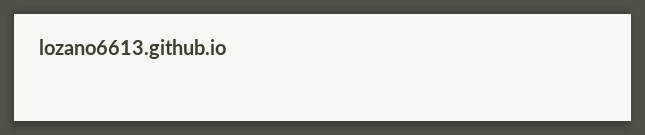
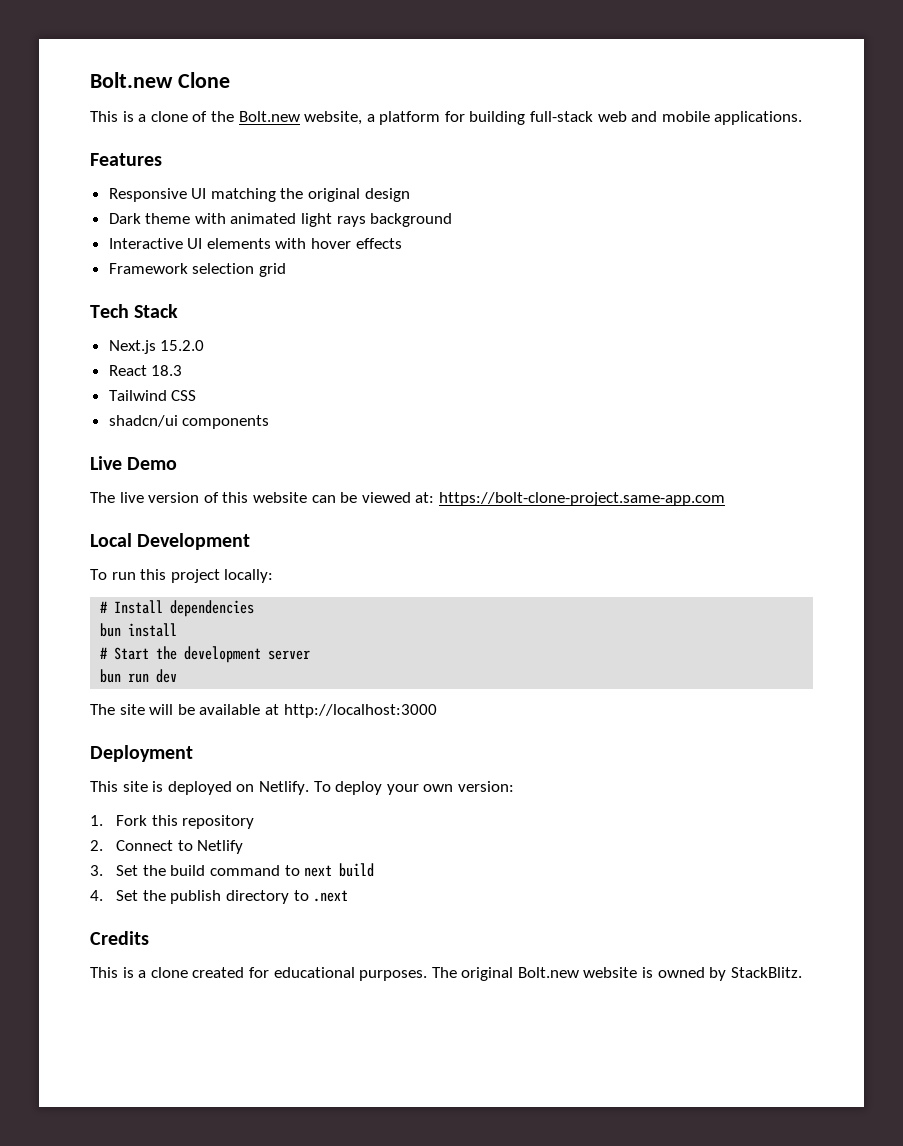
- lozano6613.github.io
+ Bolt.new Clone
+ This is a clone of the Bolt.new website, a platform for building full-stack web and mobile applications.
+ Features
+ Responsive UI matching the original design
+ Dark theme with animated light rays background
+ Interactive UI elements with hover effects
+ Framework selection grid
+ Tech Stack
+ Next.js 15.2.0
+ React 18.3
+ Tailwind CSS
+ shadcn/ui components
+ Live Demo
+ The live version of this website can be viewed at: https://bolt-clone-project.same-app.com
+ Local Development
+ To run this project locally:
+ # Install dependencies
+ bun install
+ # Start the development server
+ bun run dev
+ The site will be available at http://localhost:3000
+ Deployment
+ This site is deployed on Netlify. To deploy your own version:
+ 1. Fork this repository
+ 2. Connect to Netlify
+ 3. Set the build command to next build
+ 4. Set the publish directory to .next
+ Credits
+ This is a clone created for educational purposes. The original Bolt.new website is owned by StackBlitz.

